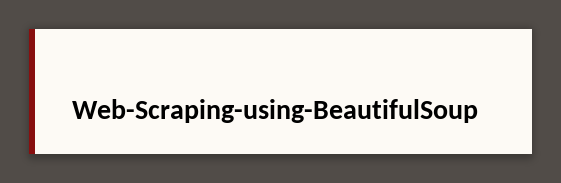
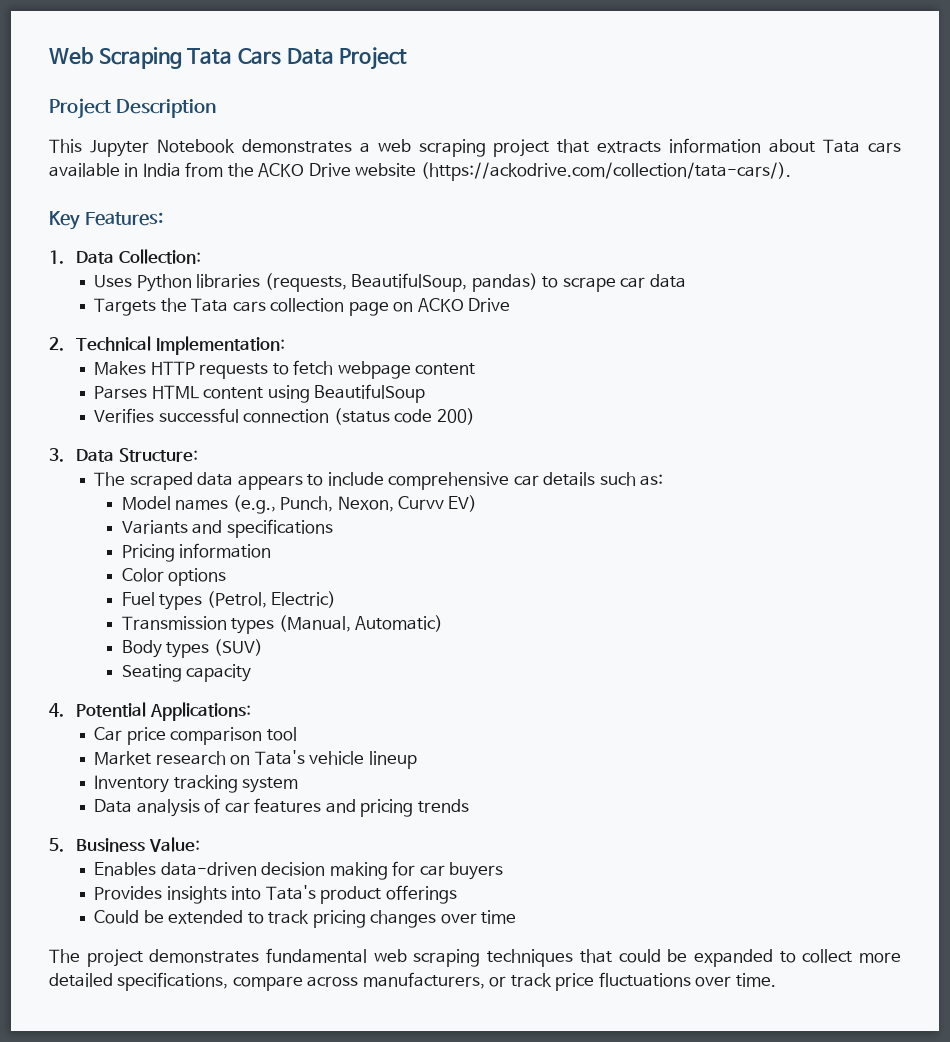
- Web-Scraping-using-BeautifulSoup
+ Web Scraping Tata Cars Data Project
+ Project Description
+ This Jupyter Notebook demonstrates a web scraping project that extracts information about Tata cars available in India from the ACKO Drive website (https://ackodrive.com/collection/tata-cars/).
+ Key Features:
+ 1. Data Collection:
+ Uses Python libraries (requests, BeautifulSoup, pandas) to scrape car data
+ Targets the Tata cars collection page on ACKO Drive
+ 2. Technical Implementation:
+ Makes HTTP requests to fetch webpage content
+ Parses HTML content using BeautifulSoup
+ Verifies successful connection (status code 200)
+ 3. Data Structure:
+ The scraped data appears to include comprehensive car details such as:
+ Model names (e.g., Punch, Nexon, Curvv EV)
+ Variants and specifications
+ Pricing information
+ Color options
+ Fuel types (Petrol, Electric)
+ Transmission types (Manual, Automatic)
+ Body types (SUV)
+ Seating capacity
+ 4. Potential Applications:
+ Car price comparison tool
+ Market research on Tata's vehicle lineup
+ Inventory tracking system
+ Data analysis of car features and pricing trends
+ 5. Business Value:
+ Enables data-driven decision making for car buyers
+ Provides insights into Tata's product offerings
+ Could be extended to track pricing changes over time
+ The project demonstrates fundamental web scraping techniques that could be expanded to collect more detailed specifications, compare across manufacturers, or track price fluctuations over time.

